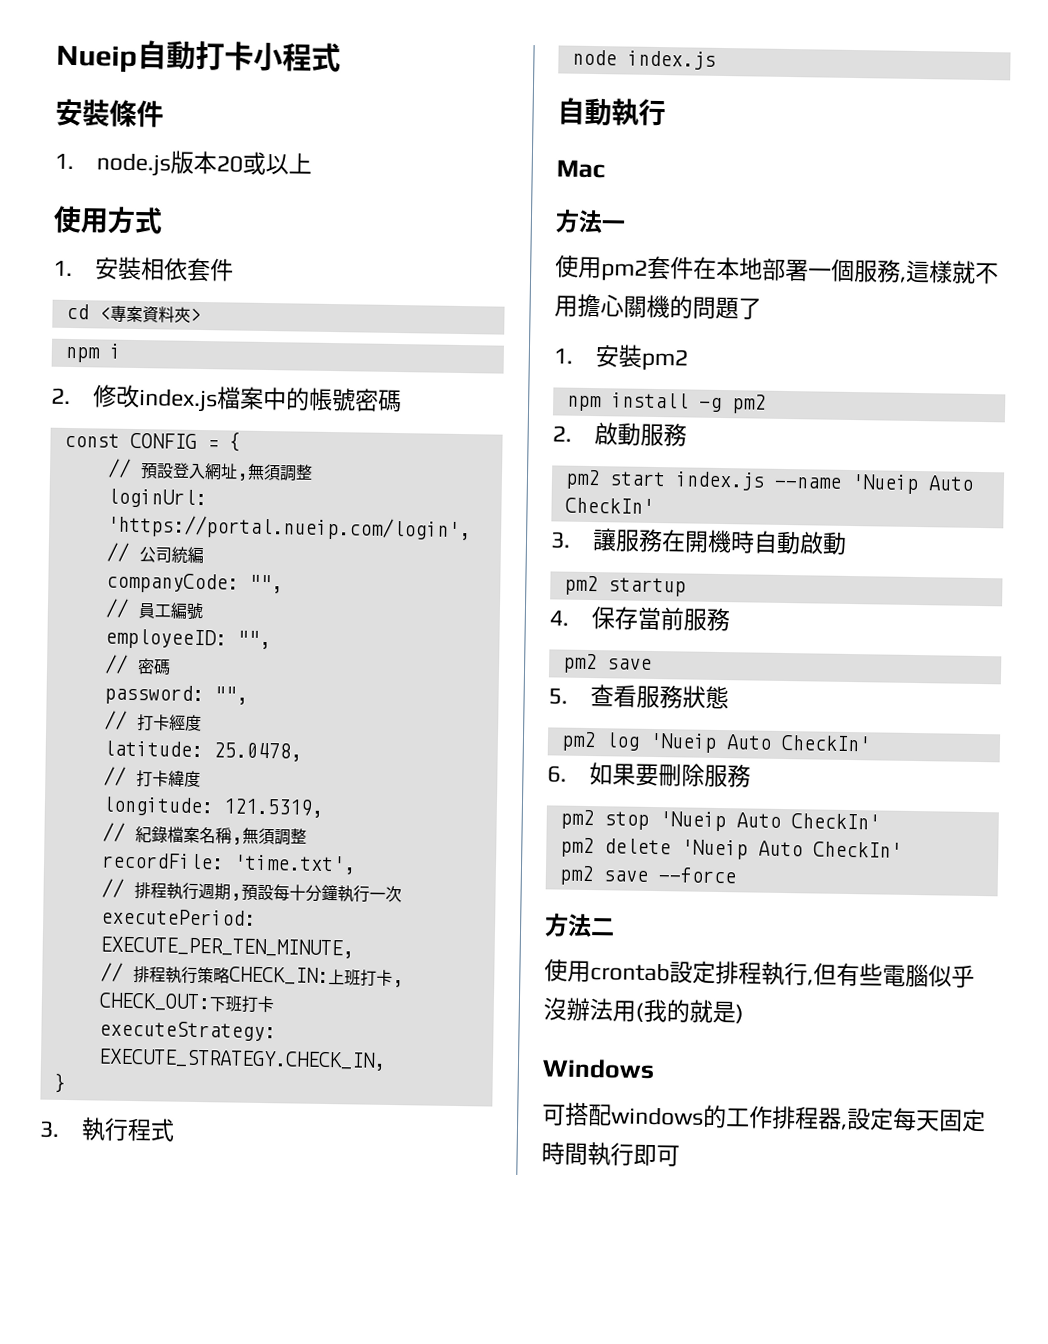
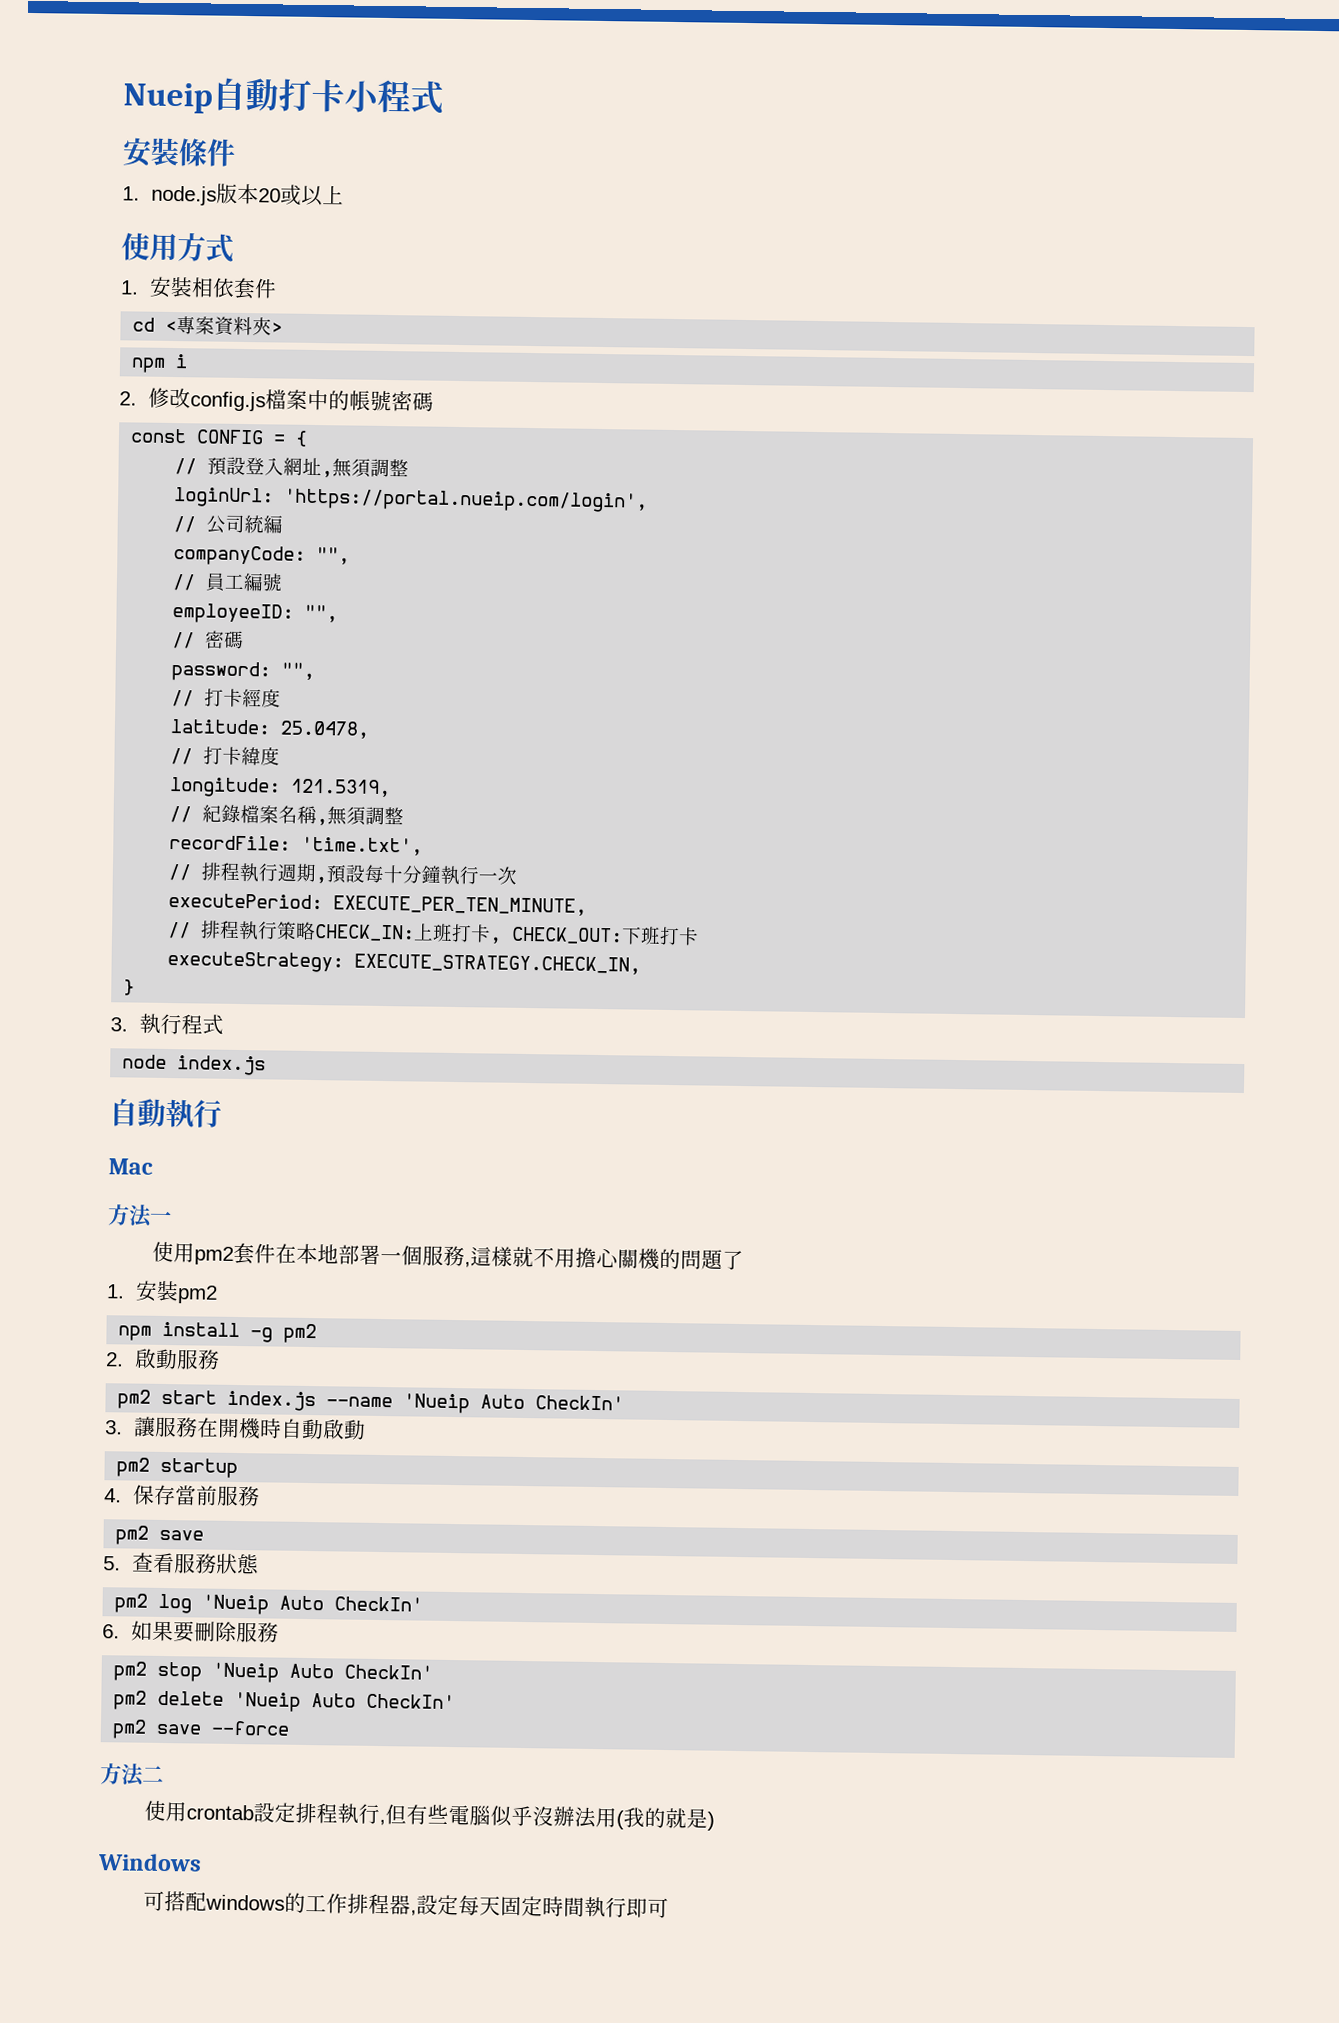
- 2.修改index.js檔案中的帳號密碼
+ 2.修改config.js檔案中的帳號密碼

